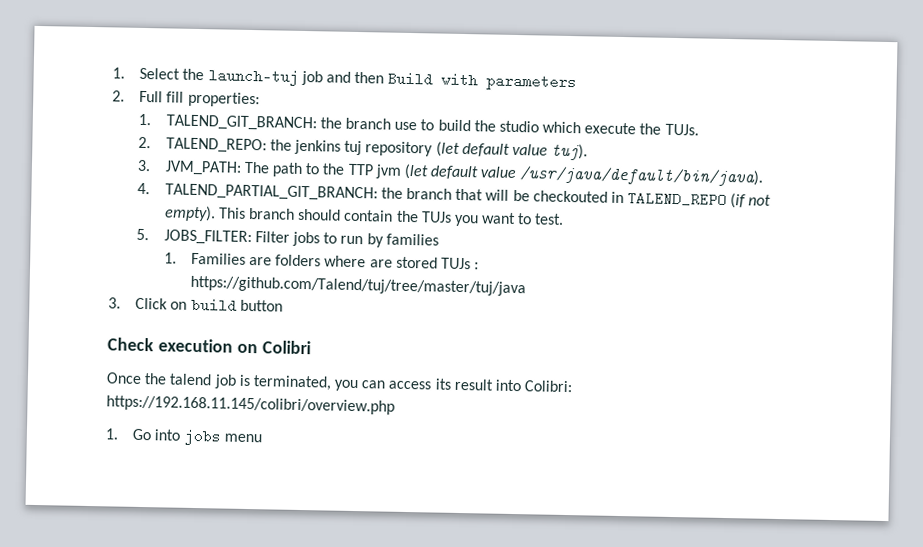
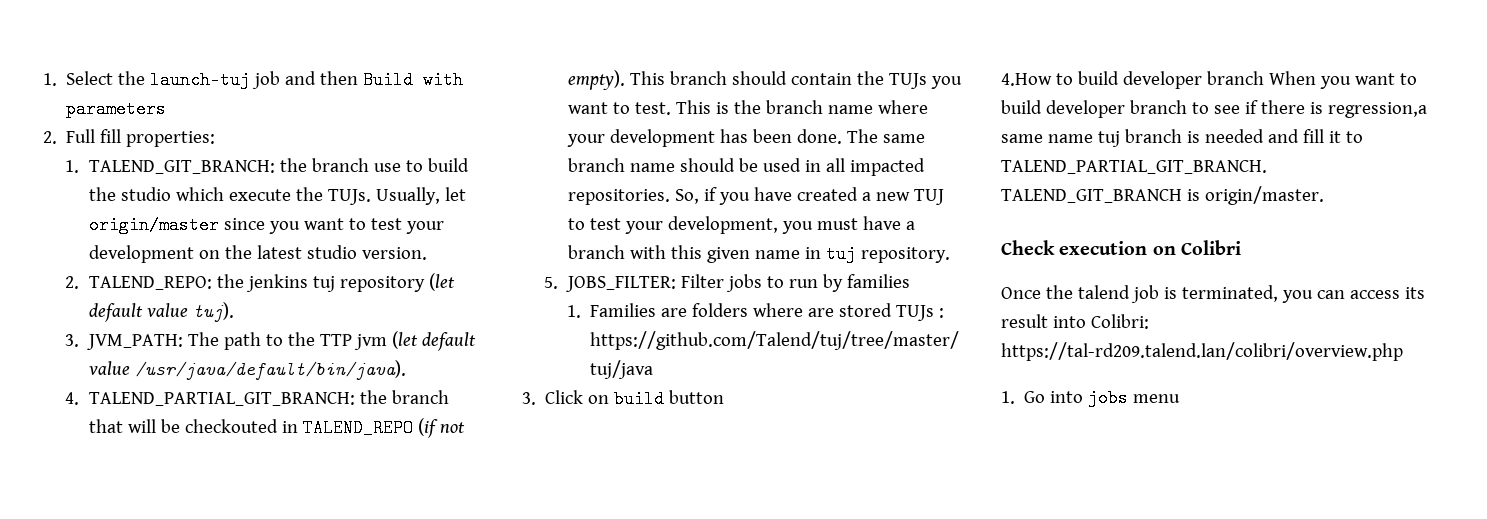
+ Usually, let origin/master since you want to test your development on the latest studio version.
+ This is the branch name where your development has been done. The same branch name should be used in all impacted repositories. So, if you have created a new TUJ to test your development, you must have a branch with this given name in tuj repository.
+ 4.How to build developer branch When you want to build developer branch to see if there is regression,a same name tuj branch is needed and fill it to TALEND_PARTIAL_GIT_BRANCH. TALEND_GIT_BRANCH is origin/master.
- Once the talend job is terminated, you can access its result into Colibri: https://192.168.11.145/colibri/overview.php
+ Once the talend job is terminated, you can access its result into Colibri: https://tal-rd209.talend.lan/colibri/overview.php

